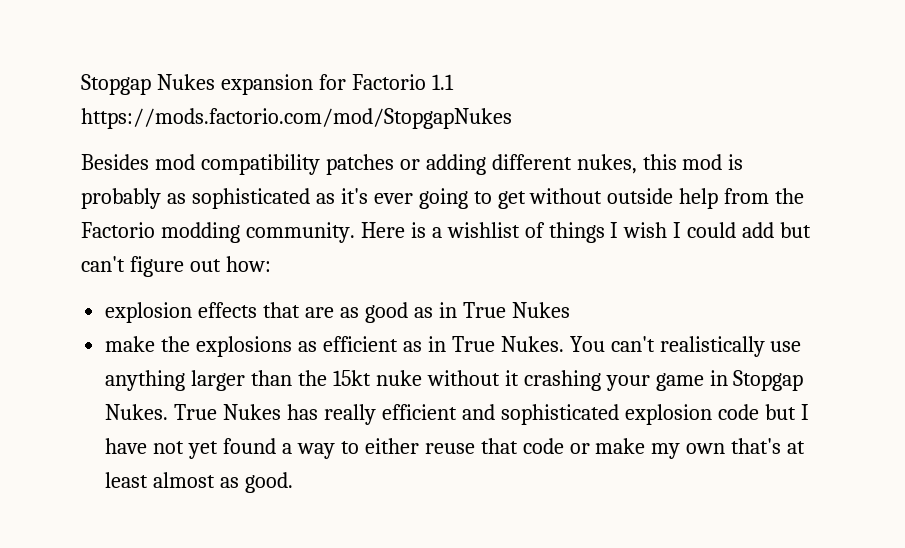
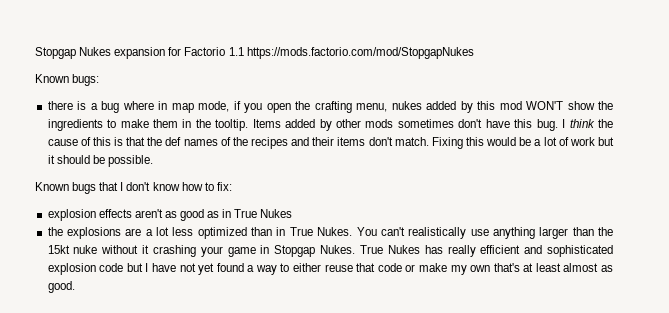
- Besides mod compatibility patches or adding different nukes, this mod is probably as sophisticated as it's ever going to get without outside help from the Factorio modding community. Here is a wishlist of things I wish I could add but can't figure out how:
+ Known bugs:
+ there is a bug where in map mode, if you open the crafting menu, nukes added by this mod WON'T show the ingredients to make them in the tooltip. Items added by other mods sometimes don't have this bug. I think the cause of this is that the def names of the recipes and their items don't match. Fixing this would be a lot of work but it should be possible.
+ Known bugs that I don't know how to fix:
- explosion effects that are as good as in True Nukes
+ explosion effects aren't as good as in True Nukes
- make the explosions as efficient as in True Nukes.
+ the explosions are a lot less optimized than in True Nukes.

